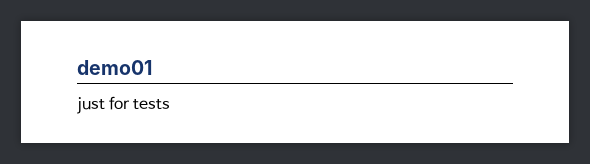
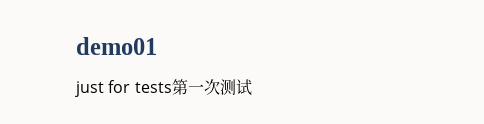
- just for tests
+ just for tests第一次测试

